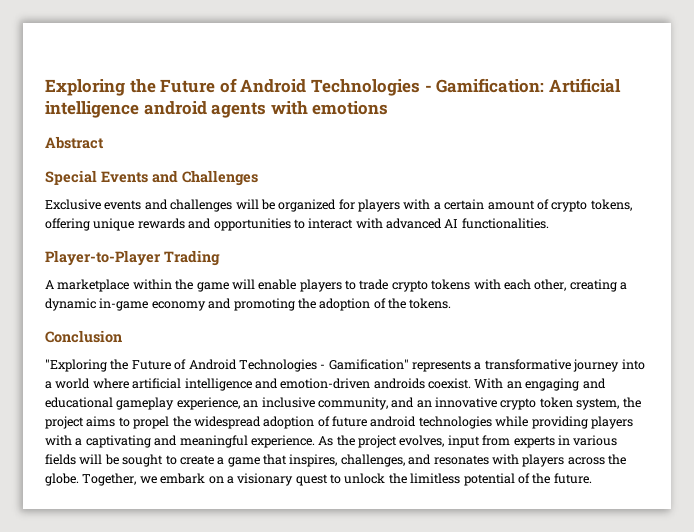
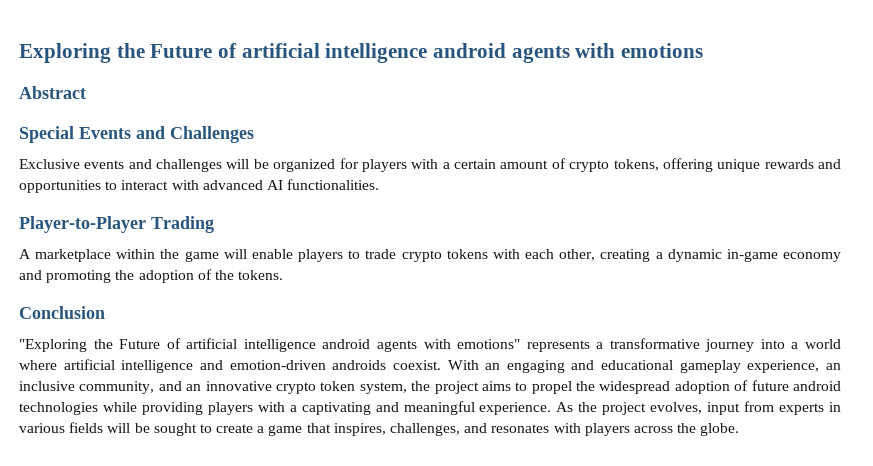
- Exploring the Future of Android Technologies - Gamification: Artificial intelligence android agents with emotions
+ Exploring the Future of artificial intelligence android agents with emotions
- "Exploring the Future of Android Technologies - Gamification" represents a transformative journey into a world where artificial intelligence and emotion-driven androids coexist.
+ "Exploring the Future of artificial intelligence android agents with emotions" represents a transformative journey into a world where artificial intelligence and emotion-driven androids coexist.
- Together, we embark on a visionary quest to unlock the limitless potential of the future.

